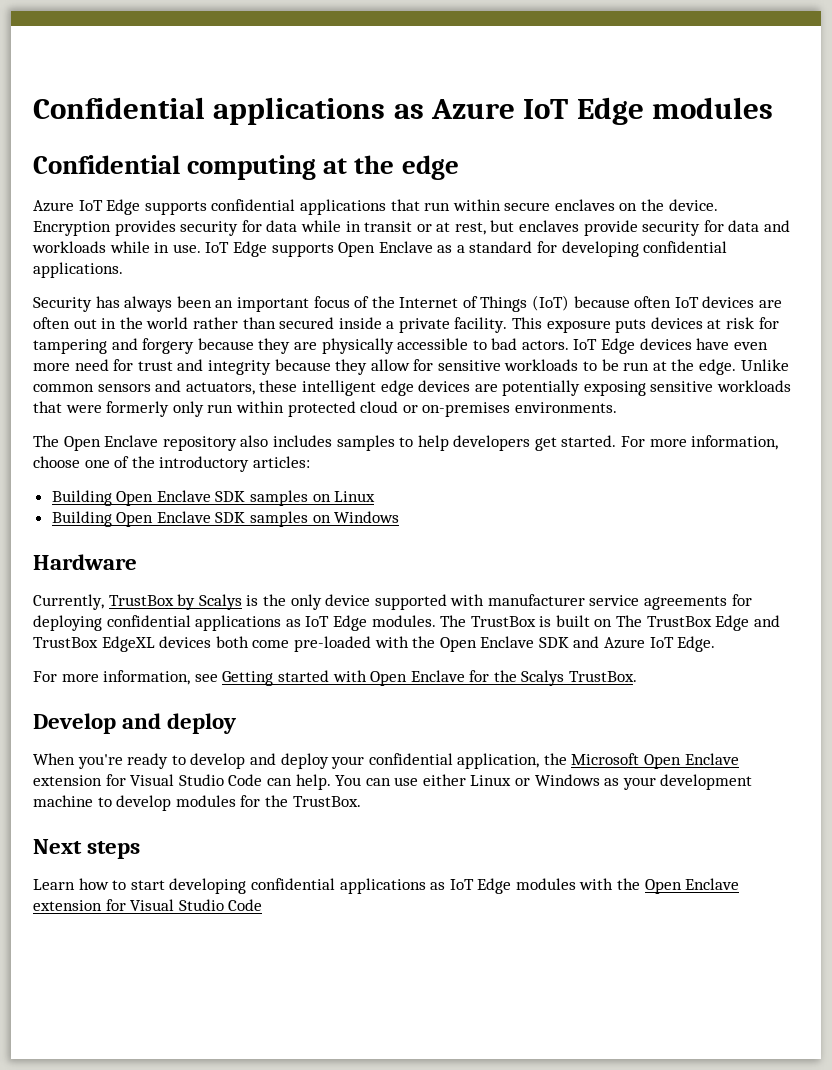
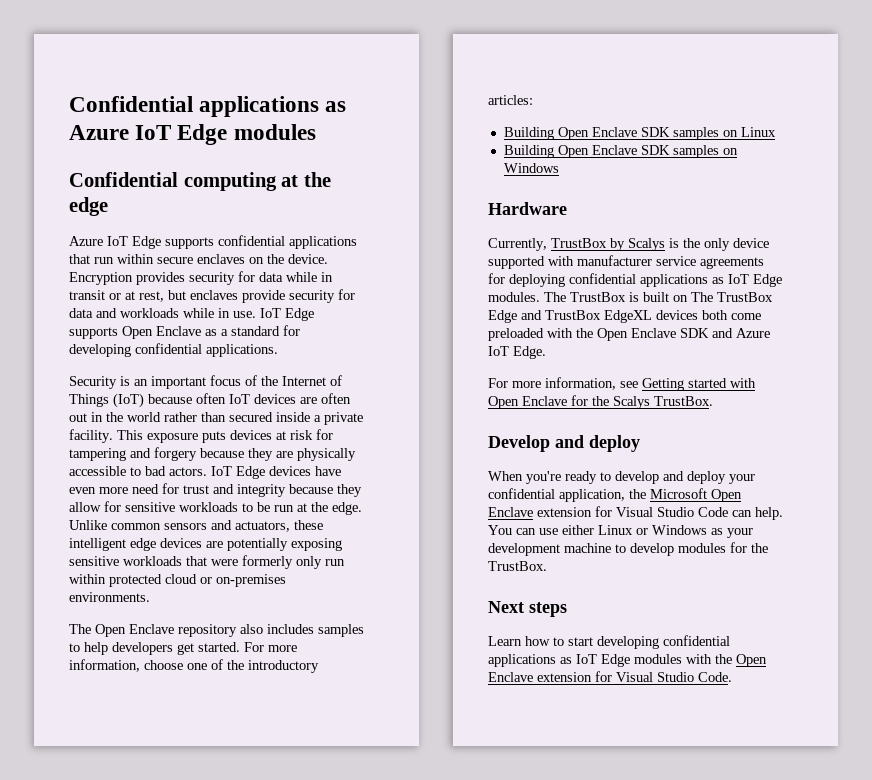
- Security has always been an important focus of the Internet of Things (IoT) because often IoT devices are often out in the world rather than secured inside a private facility.
+ Security is an important focus of the Internet of Things (IoT) because often IoT devices are often out in the world rather than secured inside a private facility.
- The TrustBox is built on The TrustBox Edge and TrustBox EdgeXL devices both come pre-loaded with the Open Enclave SDK and Azure IoT Edge.
+ The TrustBox is built on The TrustBox Edge and TrustBox EdgeXL devices both come preloaded with the Open Enclave SDK and Azure IoT Edge.
- Learn how to start developing confidential applications as IoT Edge modules with the Open Enclave extension for Visual Studio Code
+ Learn how to start developing confidential applications as IoT Edge modules with the Open Enclave extension for Visual Studio Code.

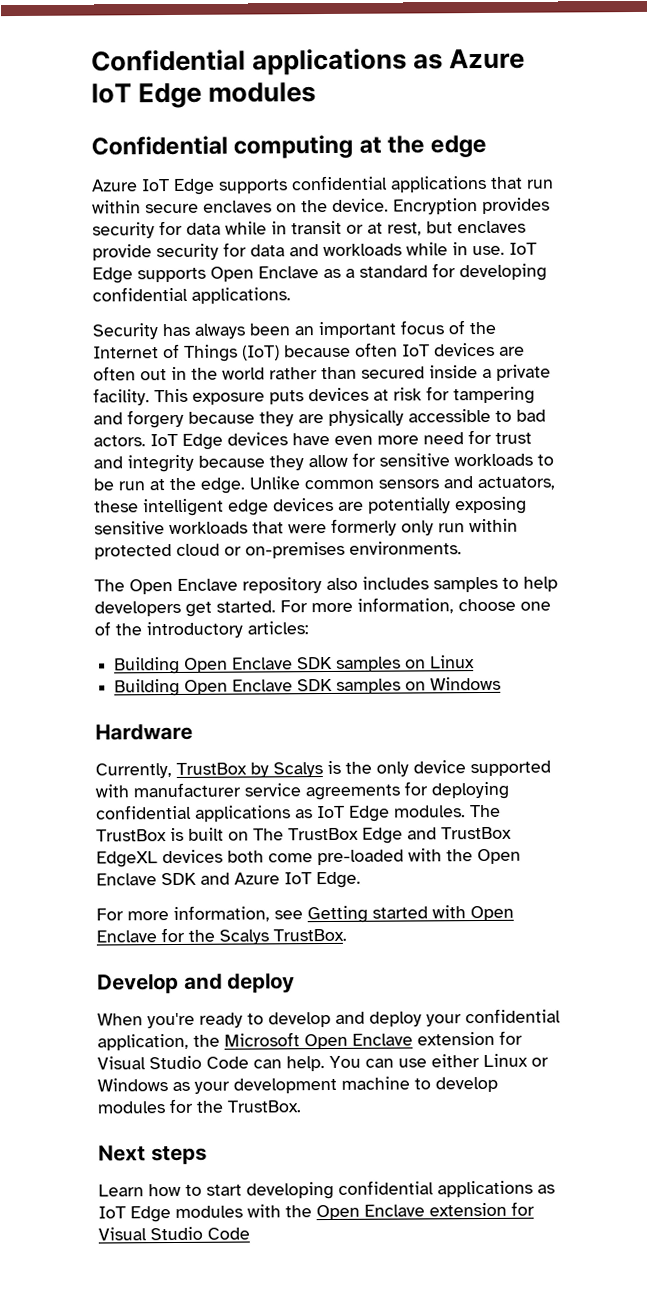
- Security is an important focus of the Internet of Things (IoT) because often IoT devices are often out in the world rather than secured inside a private facility.
+ Security has always been an important focus of the Internet of Things (IoT) because often IoT devices are often out in the world rather than secured inside a private facility.
- The TrustBox is built on The TrustBox Edge and TrustBox EdgeXL devices both come preloaded with the Open Enclave SDK and Azure IoT Edge.
+ The TrustBox is built on The TrustBox Edge and TrustBox EdgeXL devices both come pre-loaded with the Open Enclave SDK and Azure IoT Edge.
- Learn how to start developing confidential applications as IoT Edge modules with the Open Enclave extension for Visual Studio Code.
+ Learn how to start developing confidential applications as IoT Edge modules with the Open Enclave extension for Visual Studio Code

